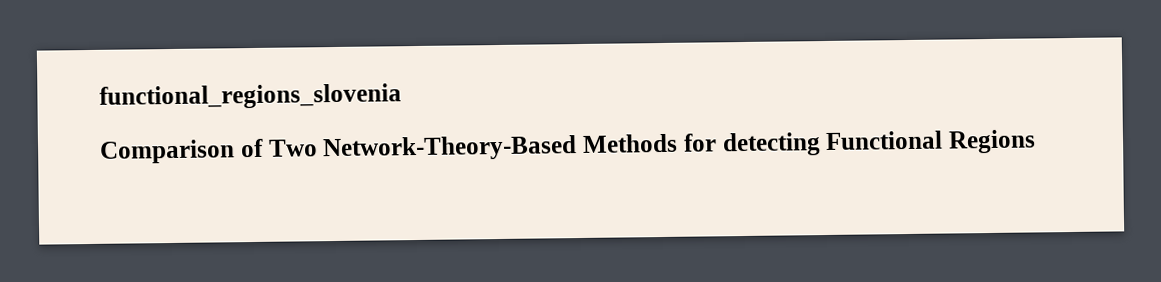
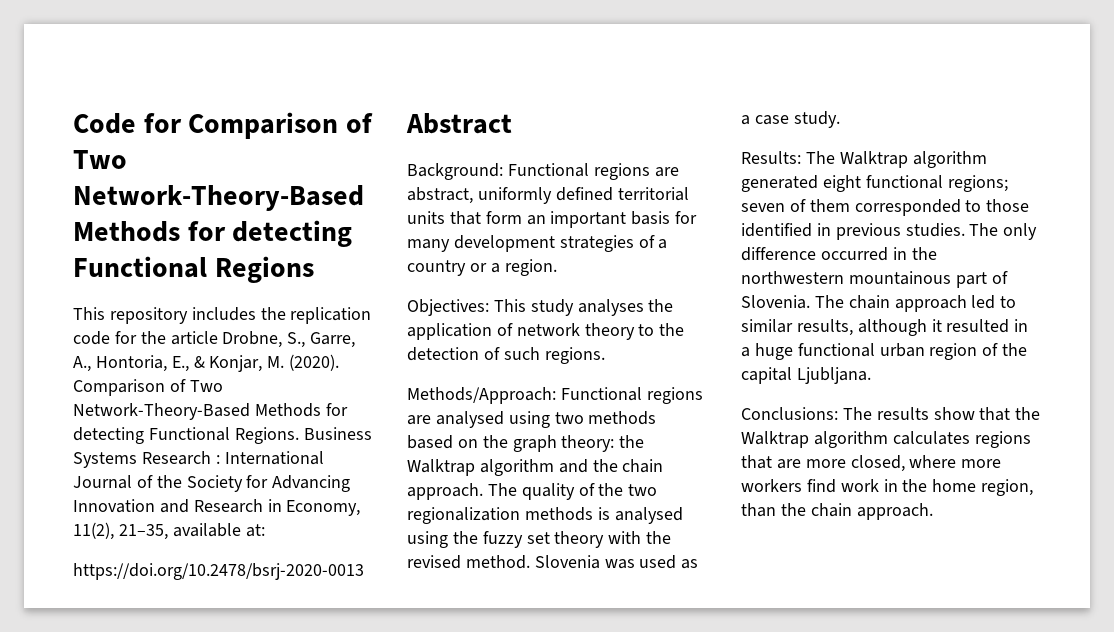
- functional_regions_slovenia
- Comparison of Two Network-Theory-Based Methods for detecting Functional Regions
+ Code for Comparison of Two Network-Theory-Based Methods for detecting Functional Regions
+ This repository includes the replication code for the article Drobne, S., Garre, A., Hontoria, E., & Konjar, M. (2020). Comparison of Two Network-Theory-Based Methods for detecting Functional Regions. Business Systems Research : International Journal of the Society for Advancing Innovation and Research in Economy, 11(2), 21–35, available at:
+ https://doi.org/10.2478/bsrj-2020-0013
+ Abstract
+ Background: Functional regions are abstract, uniformly defined territorial units that form an important basis for many development strategies of a country or a region.
+ Objectives: This study analyses the application of network theory to the detection of such regions.
+ Methods/Approach: Functional regions are analysed using two methods based on the graph theory: the Walktrap algorithm and the chain approach. The quality of the two regionalization methods is analysed using the fuzzy set theory with the revised method. Slovenia was used as a case study.
+ Results: The Walktrap algorithm generated eight functional regions; seven of them corresponded to those identified in previous studies. The only difference occurred in the northwestern mountainous part of Slovenia. The chain approach led to similar results, although it resulted in a huge functional urban region of the capital Ljubljana.
+ Conclusions: The results show that the Walktrap algorithm calculates regions that are more closed, where more workers find work in the home region, than the chain approach.

